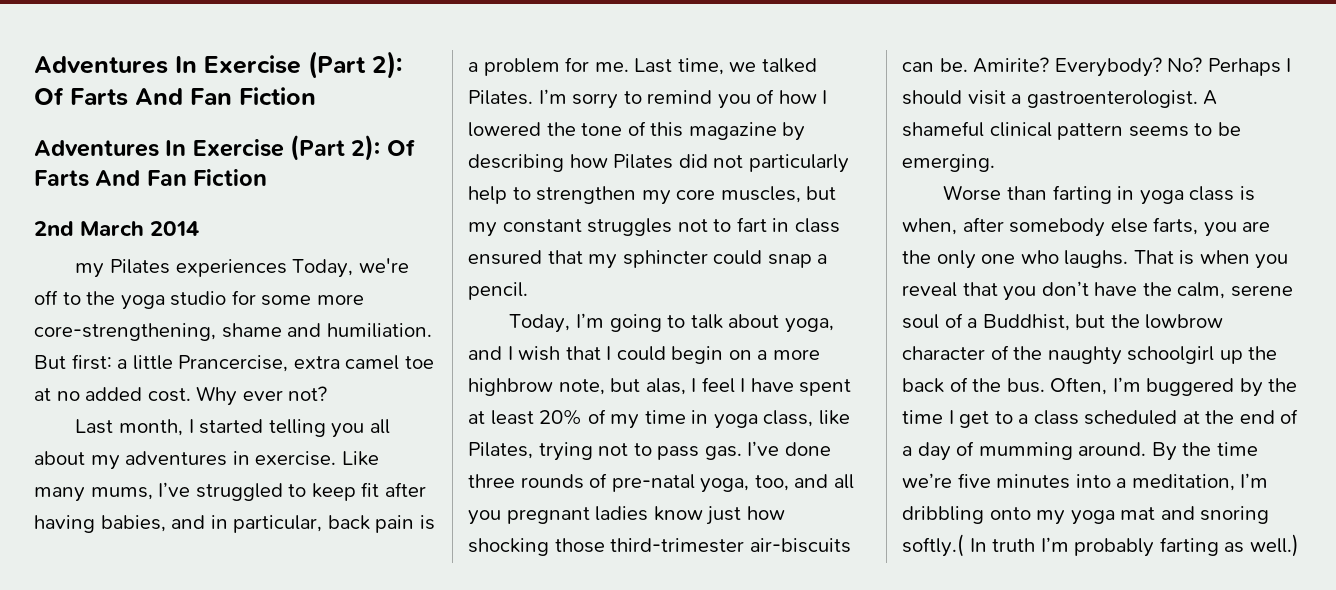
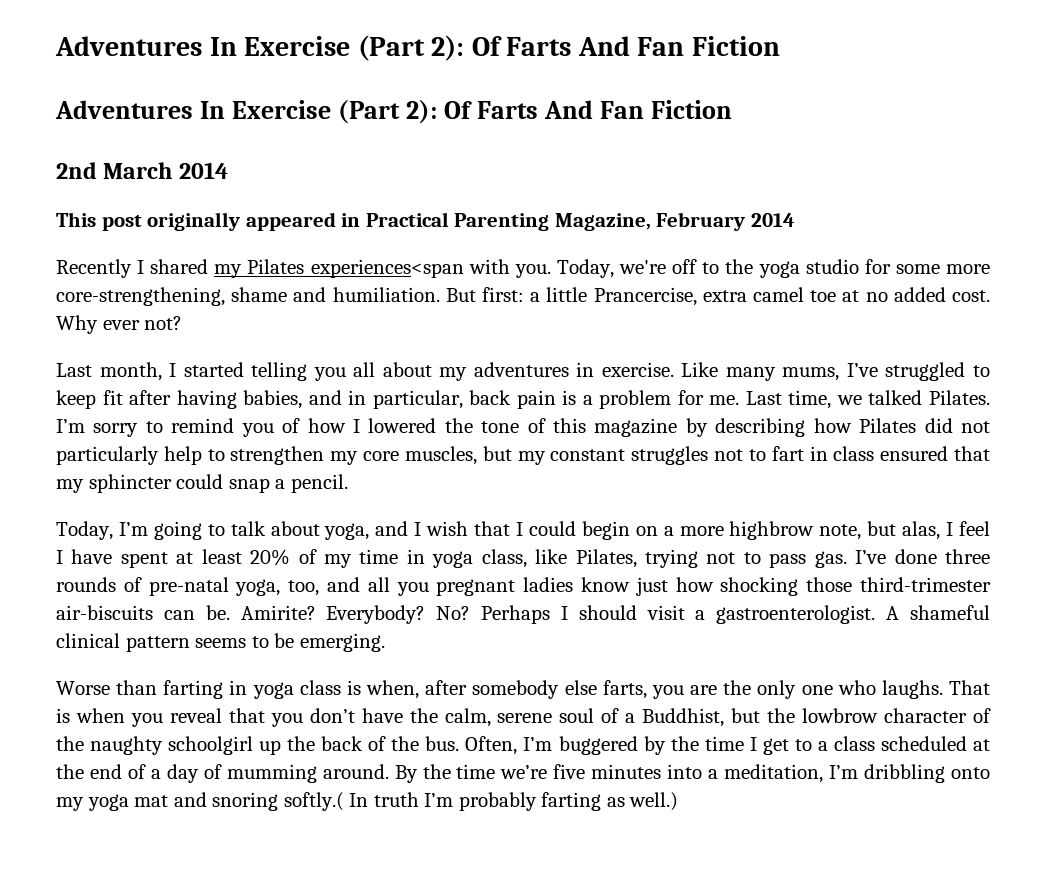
- my Pilates experiences Today, we're off to the yoga studio for some more core-strengthening, shame and humiliation.
+ This post originally appeared in Practical Parenting Magazine, February 2014
+ Recently I shared my Pilates experiences<span with you. Today, we're off to the yoga studio for some more core-strengthening, shame and humiliation.

